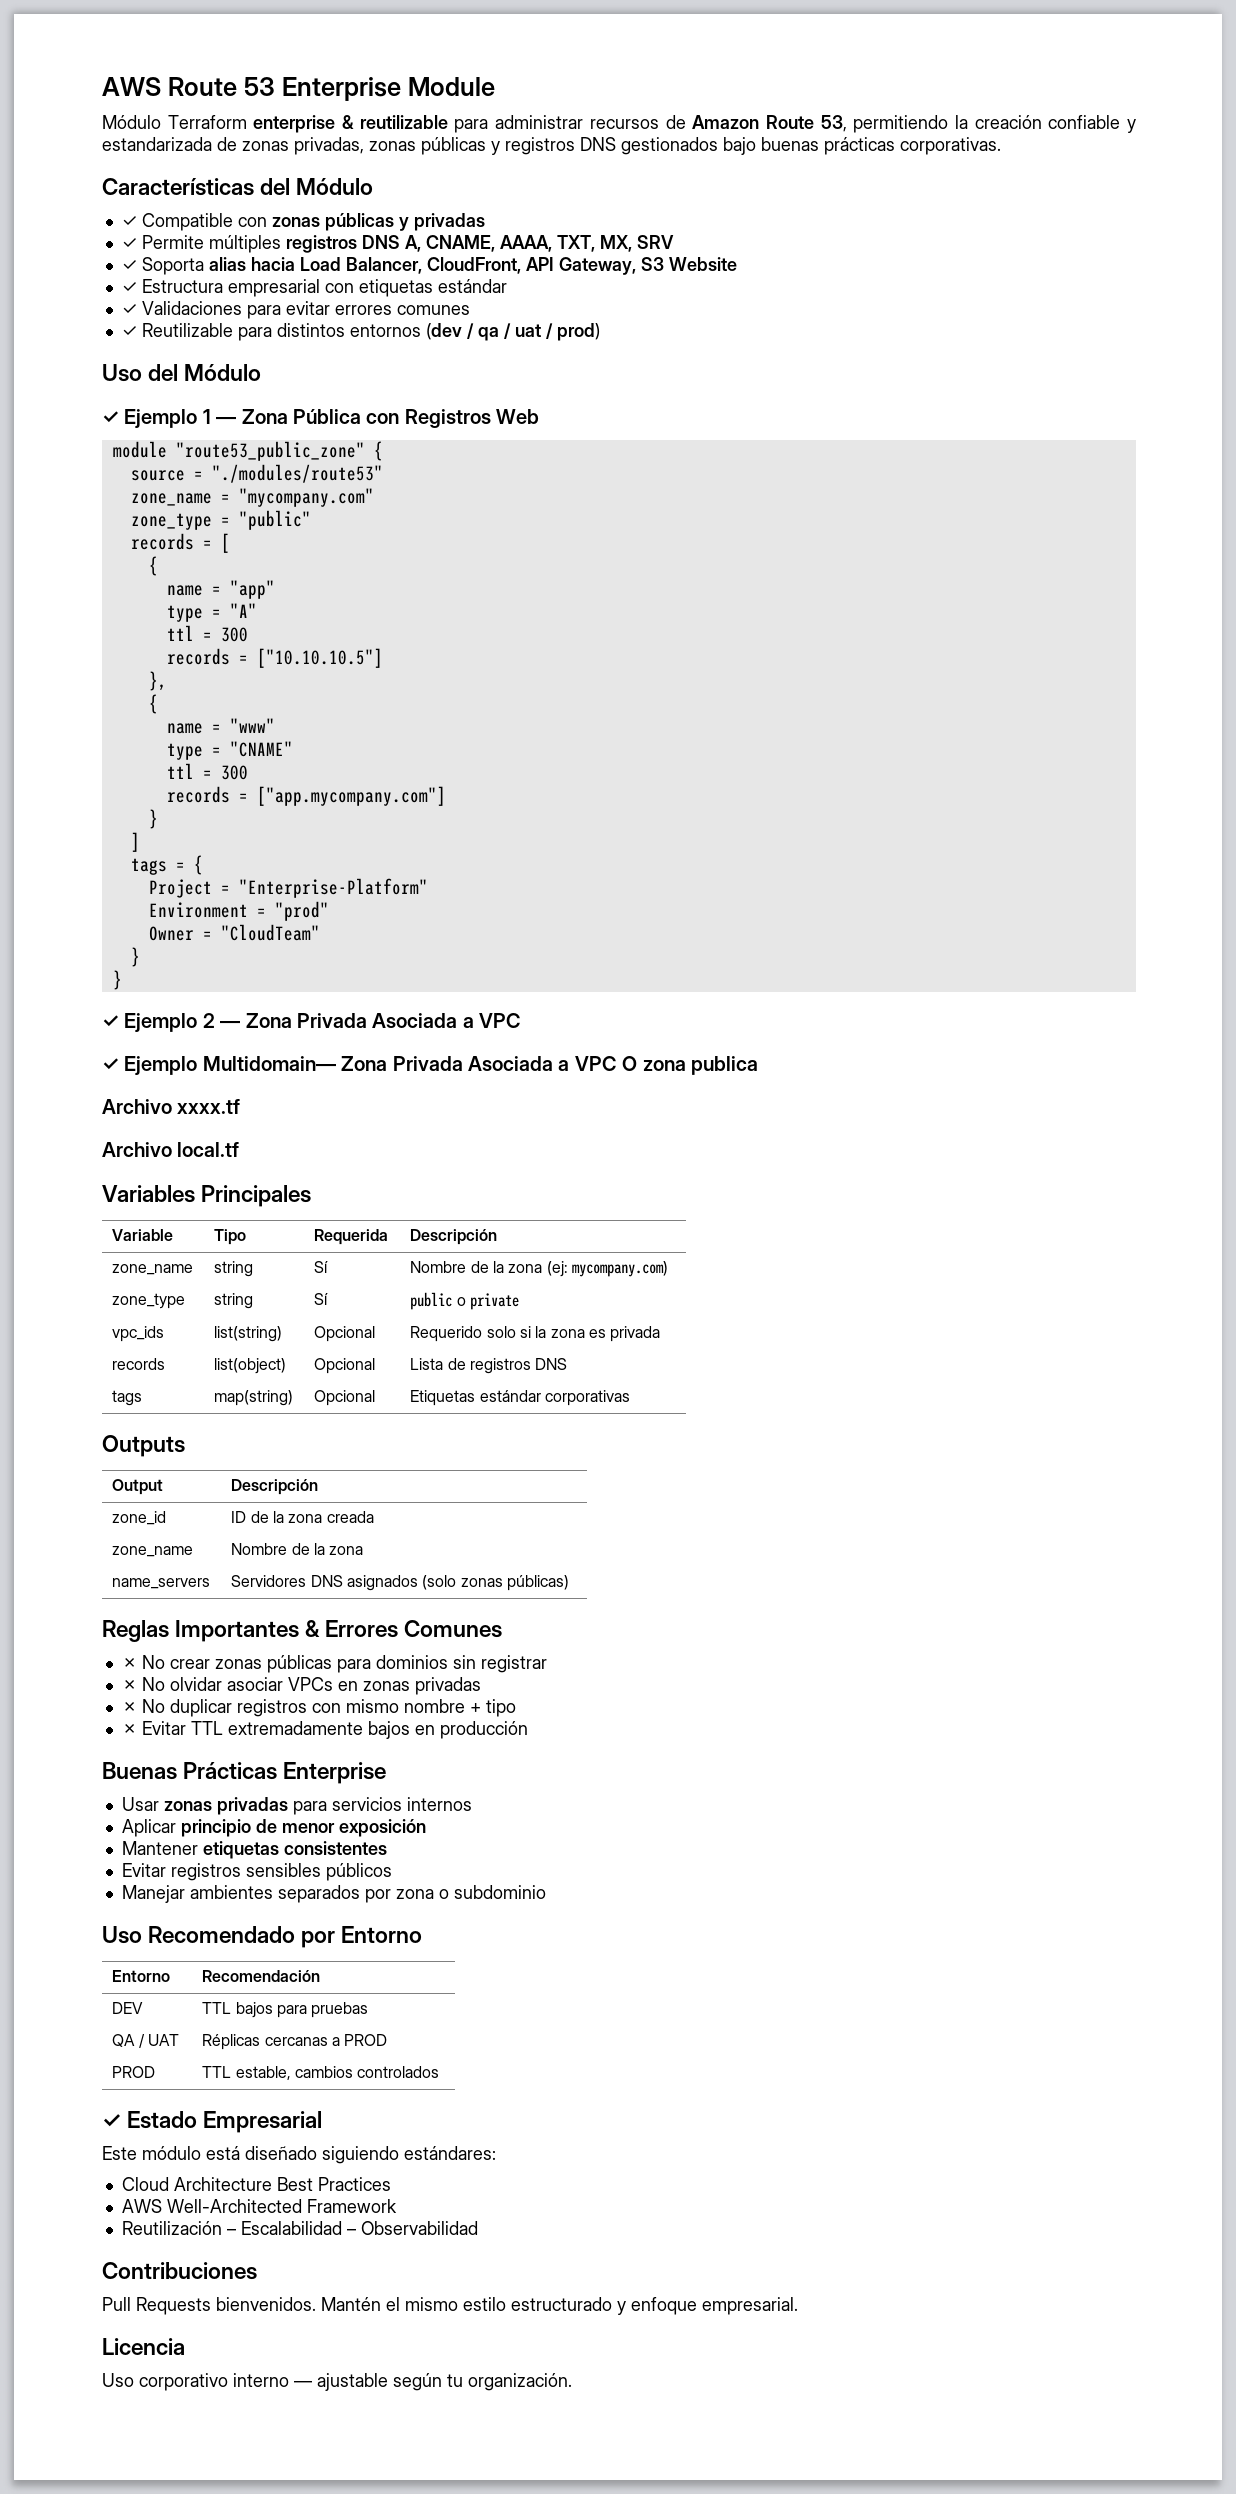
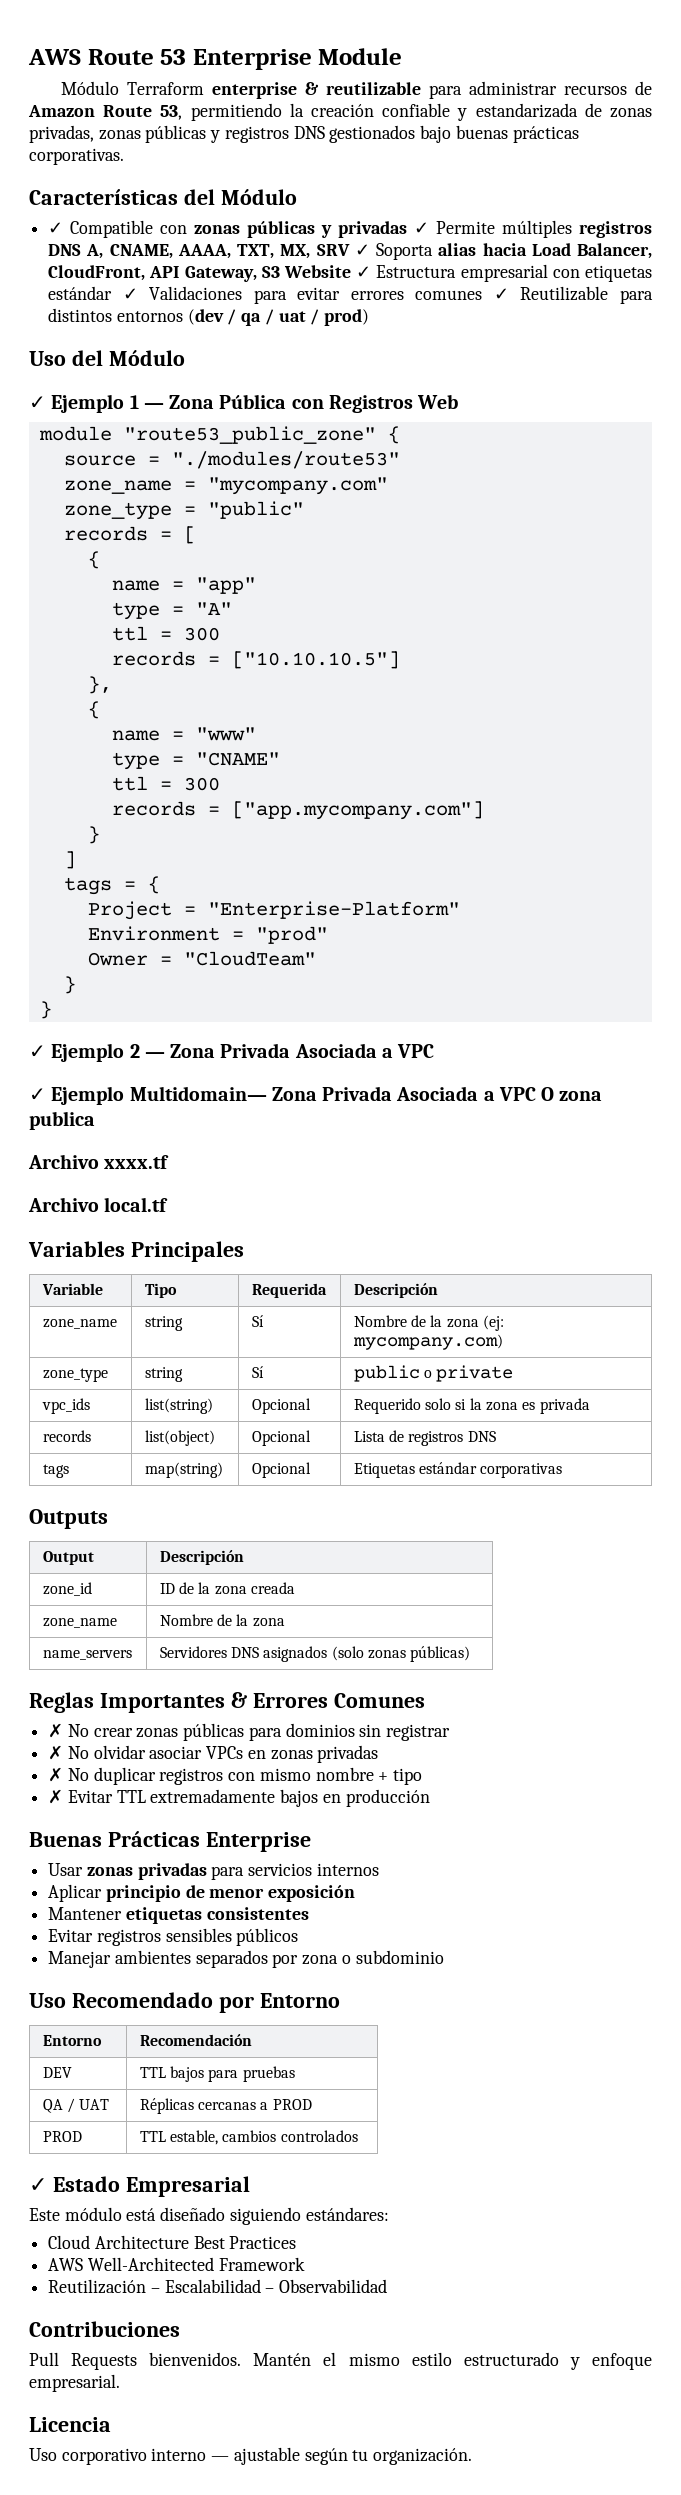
- ✓ Compatible con zonas públicas y privadas
- ✓ Permite múltiples registros DNS A, CNAME, AAAA, TXT, MX, SRV
- ✓ Soporta alias hacia Load Balancer, CloudFront, API Gateway, S3 Website
- ✓ Estructura empresarial con etiquetas estándar
- ✓ Validaciones para evitar errores comunes
- ✓ Reutilizable para distintos entornos (dev / qa / uat / prod)
+ ✓ Compatible con zonas públicas y privadas ✓ Permite múltiples registros DNS A, CNAME, AAAA, TXT, MX, SRV ✓ Soporta alias hacia Load Balancer, CloudFront, API Gateway, S3 Website ✓ Estructura empresarial con etiquetas estándar ✓ Validaciones para evitar errores comunes ✓ Reutilizable para distintos entornos (dev / qa / uat / prod)

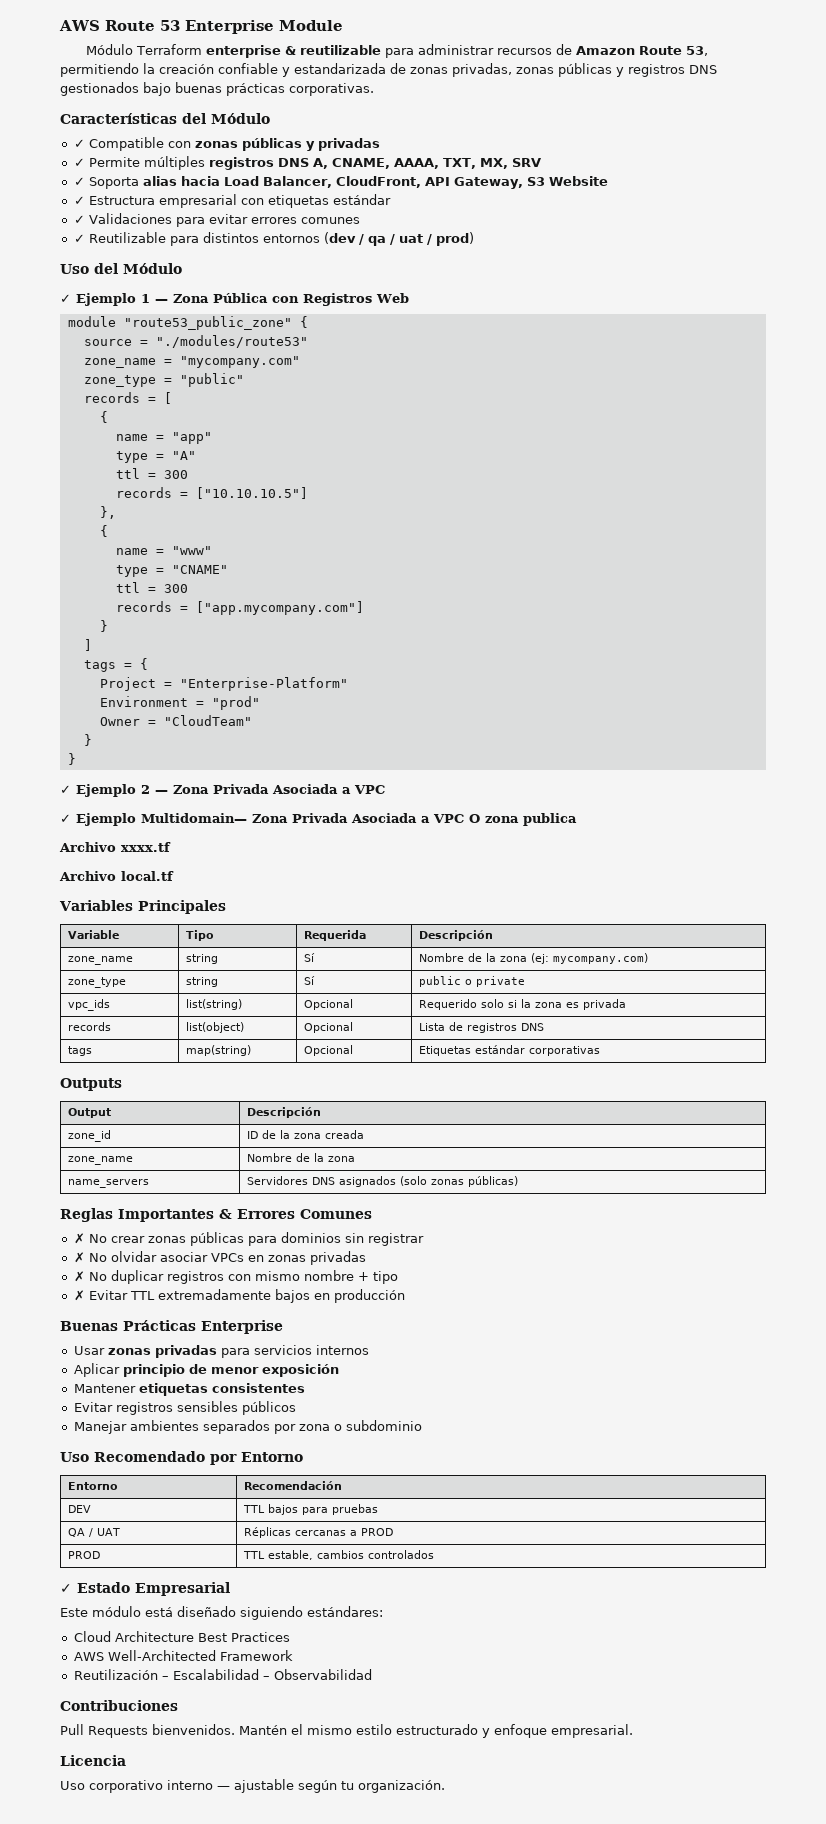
- ✓ Compatible con zonas públicas y privadas ✓ Permite múltiples registros DNS A, CNAME, AAAA, TXT, MX, SRV ✓ Soporta alias hacia Load Balancer, CloudFront, API Gateway, S3 Website ✓ Estructura empresarial con etiquetas estándar ✓ Validaciones para evitar errores comunes ✓ Reutilizable para distintos entornos (dev / qa / uat / prod)
+ ✓ Compatible con zonas públicas y privadas
+ ✓ Permite múltiples registros DNS A, CNAME, AAAA, TXT, MX, SRV
+ ✓ Soporta alias hacia Load Balancer, CloudFront, API Gateway, S3 Website
+ ✓ Estructura empresarial con etiquetas estándar
+ ✓ Validaciones para evitar errores comunes
+ ✓ Reutilizable para distintos entornos (dev / qa / uat / prod)

